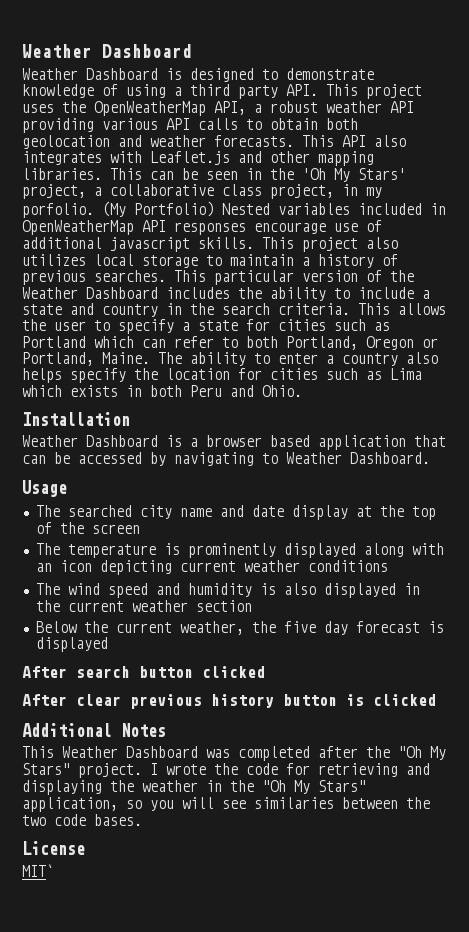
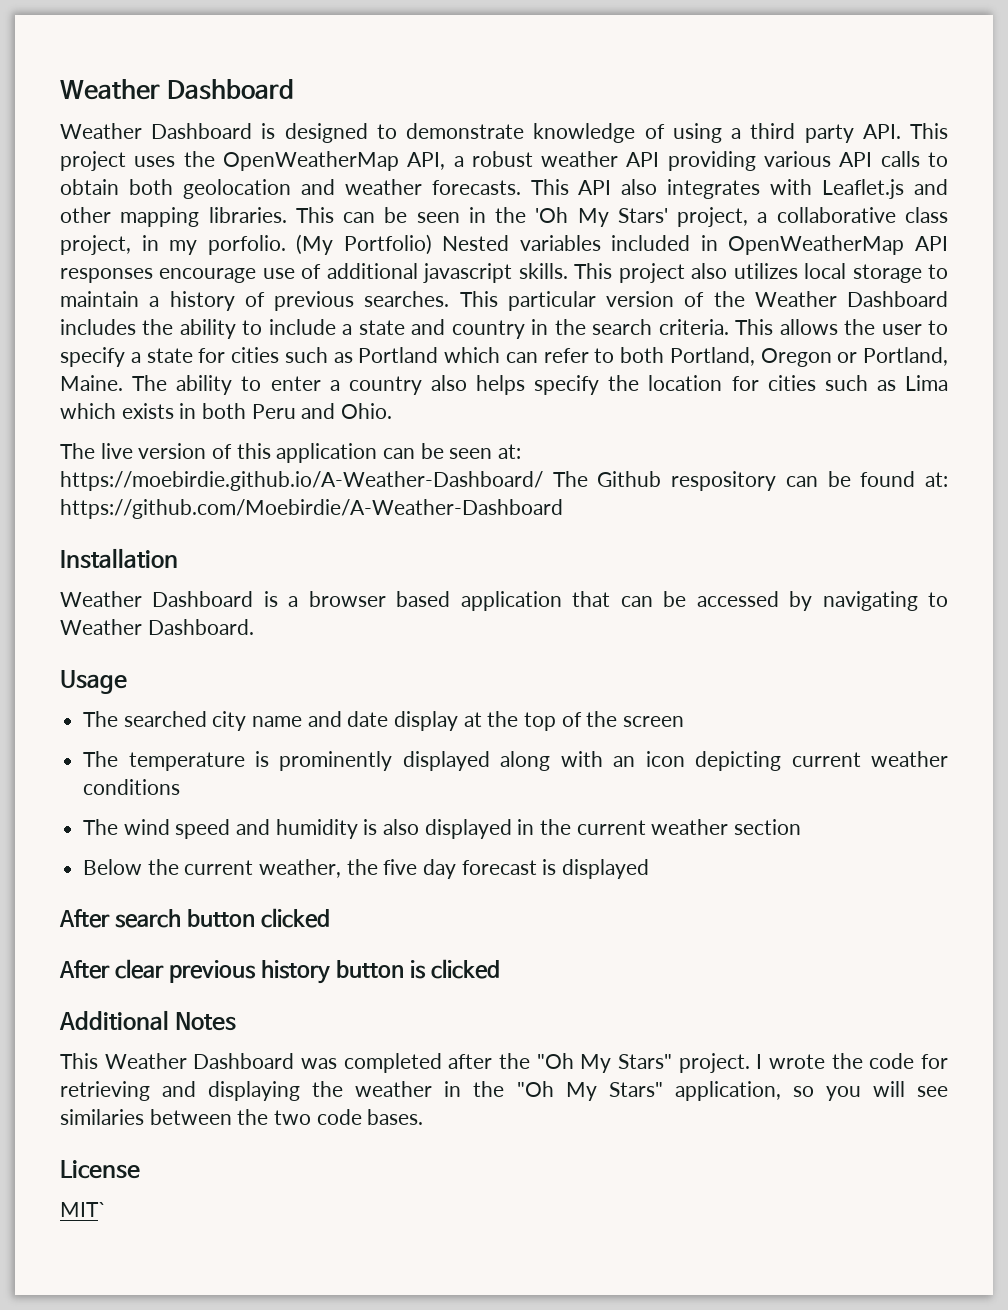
+ The live version of this application can be seen at: https://moebirdie.github.io/A-Weather-Dashboard/ The Github respository can be found at: https://github.com/Moebirdie/A-Weather-Dashboard

